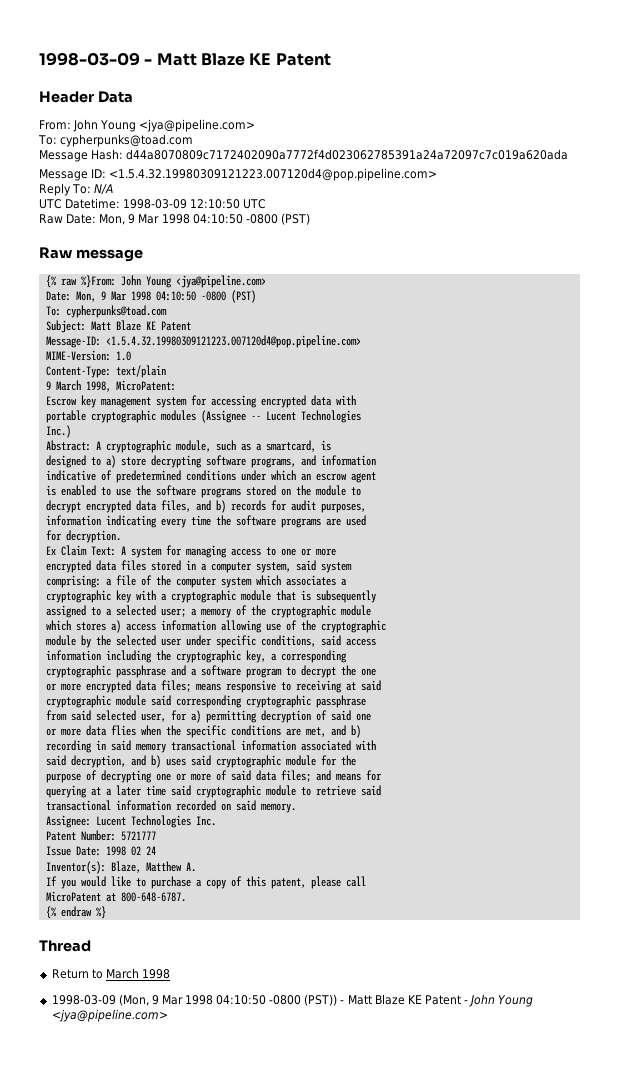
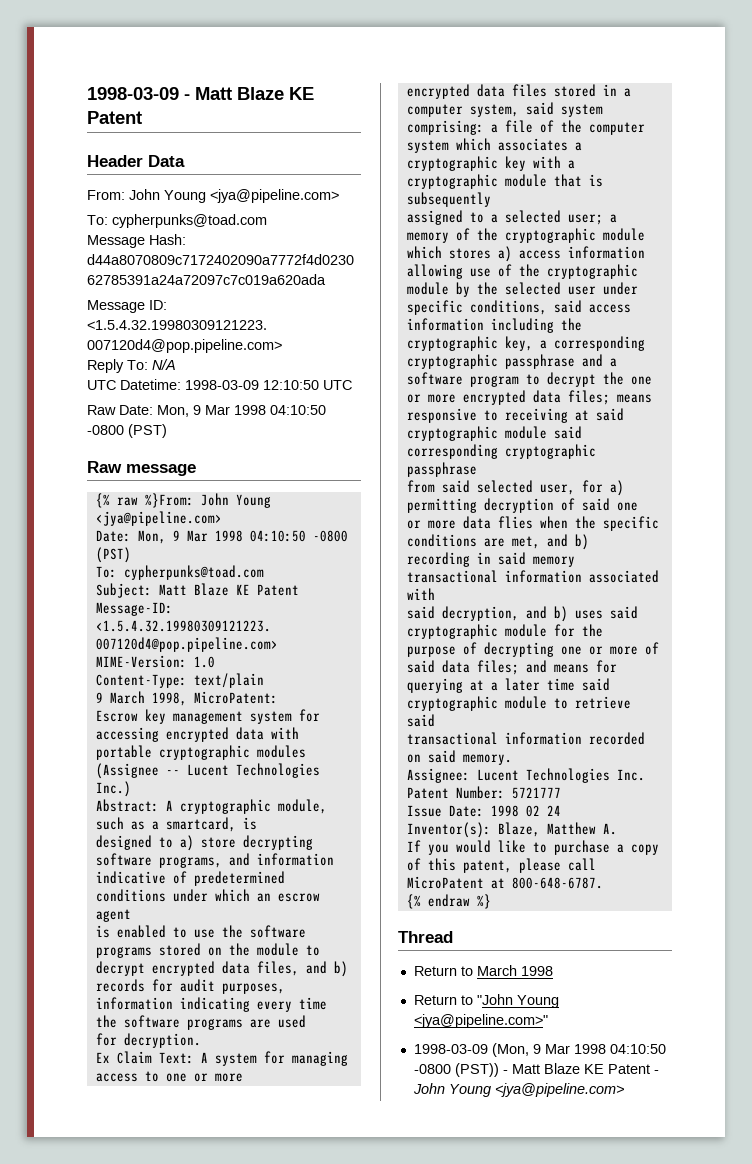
+ Return to "John Young <jya@pipeline.com>"

